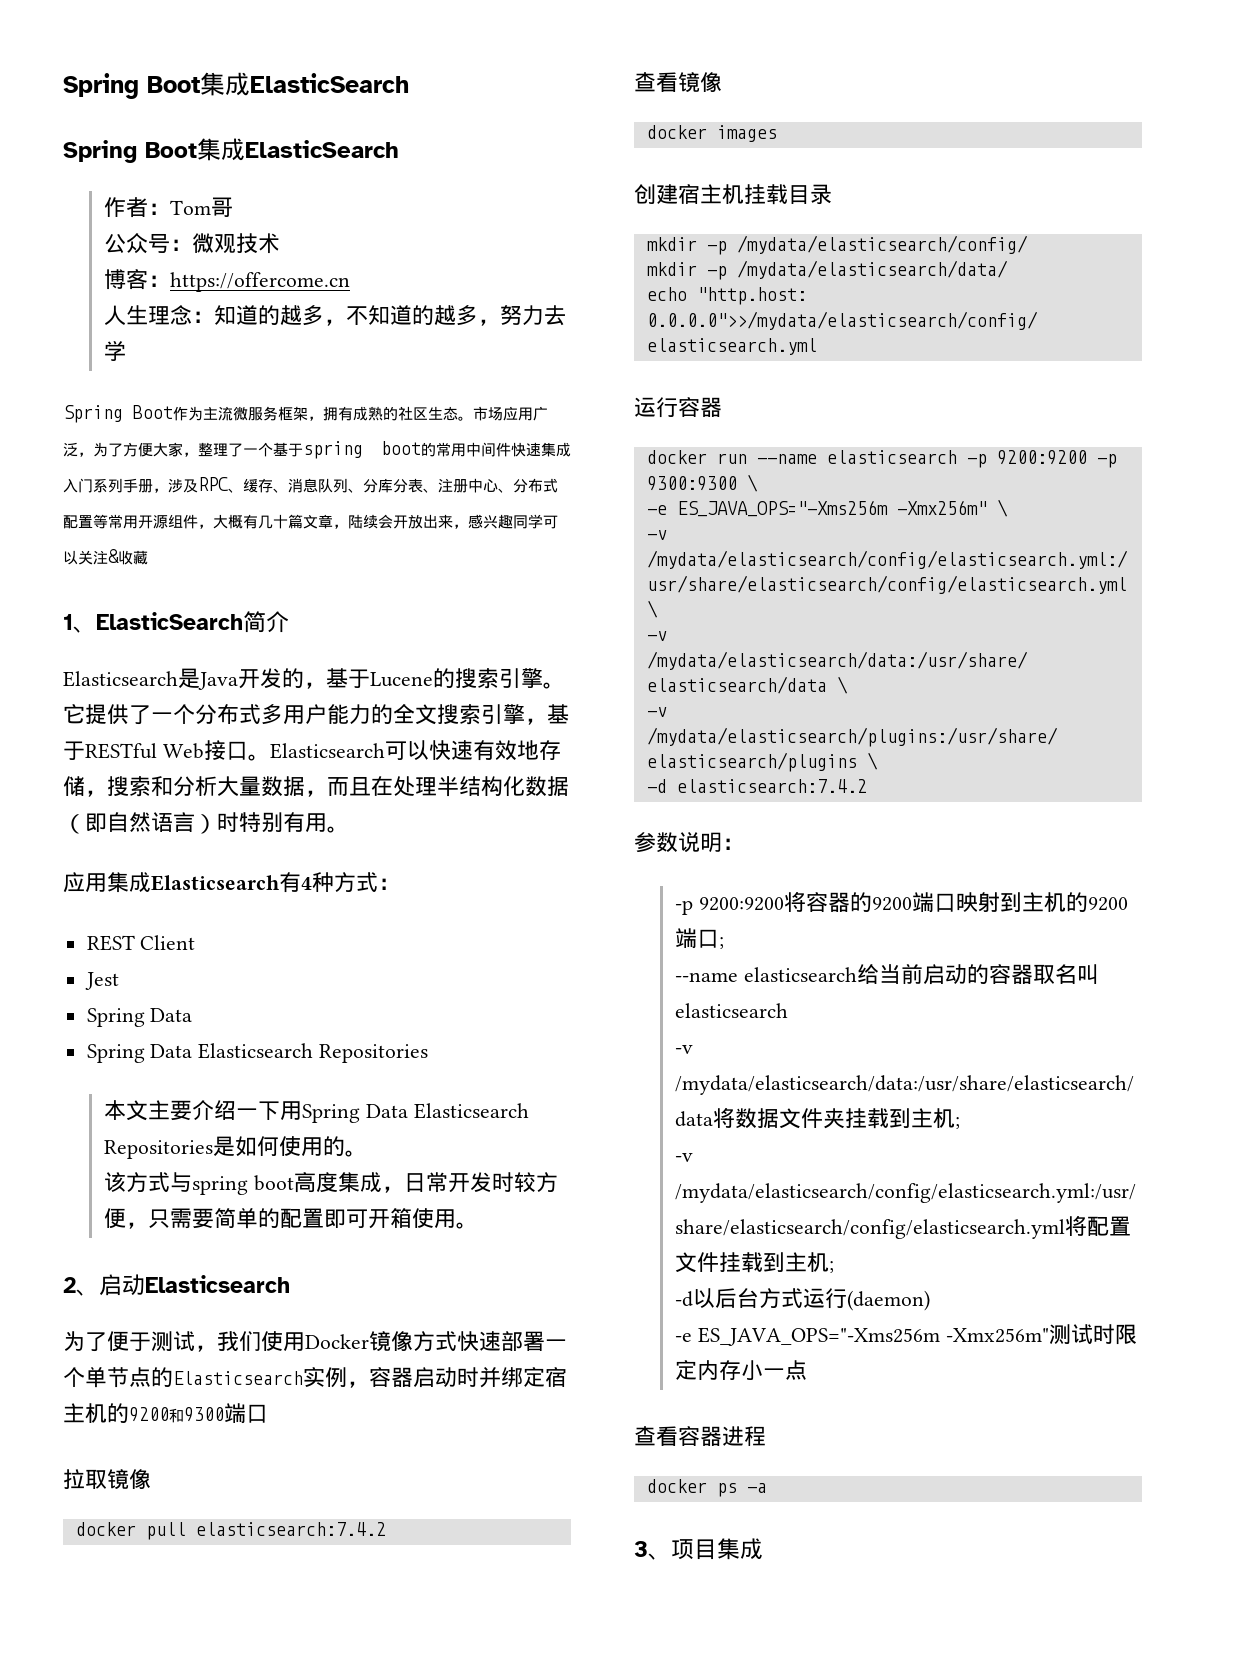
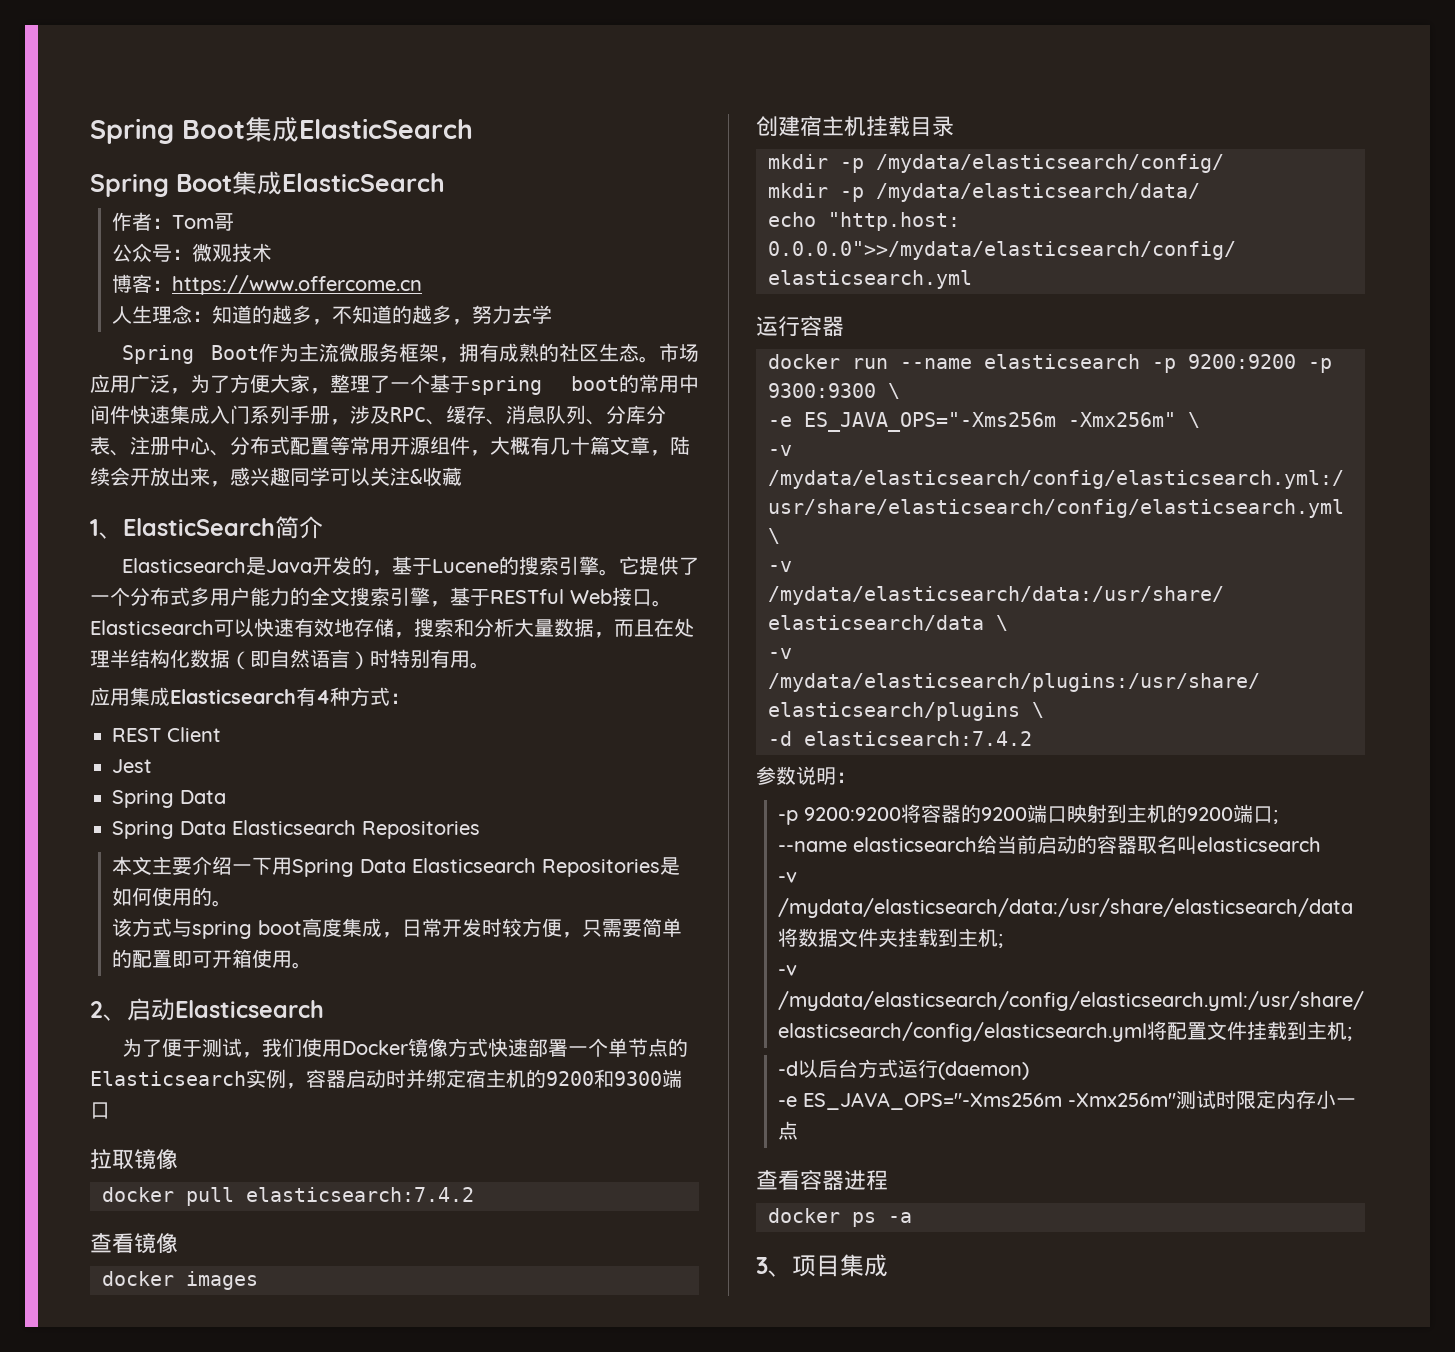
- 博客：https://offercome.cn
+ 博客：https://www.offercome.cn

